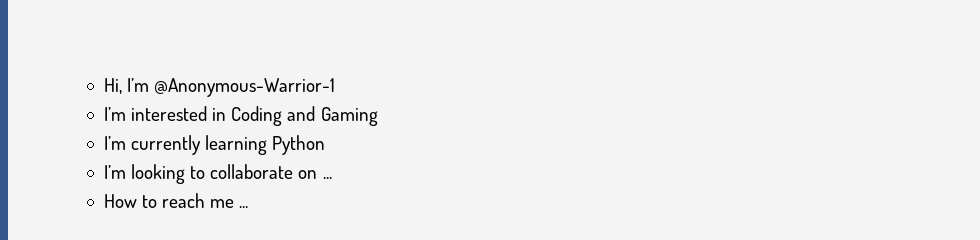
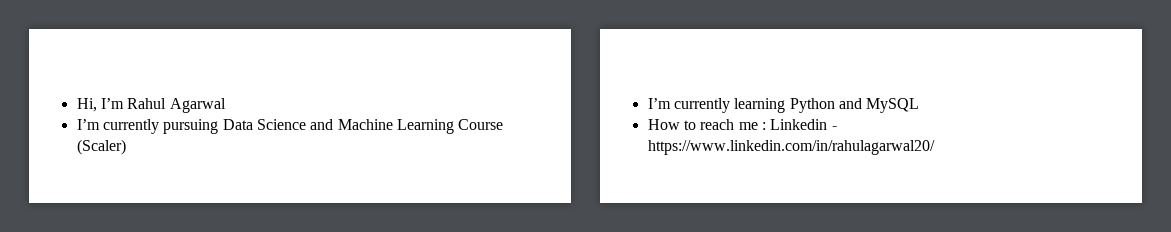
- Hi, I’m @Anonymous-Warrior-1
- I’m interested in Coding and Gaming
- I’m currently learning Python
- I’m looking to collaborate on ...
+ Hi, I’m Rahul Agarwal
+ I’m currently pursuing Data Science and Machine Learning Course (Scaler)
+ I’m currently learning Python and MySQL
- How to reach me ...
+ How to reach me : Linkedin - https://www.linkedin.com/in/rahulagarwal20/

